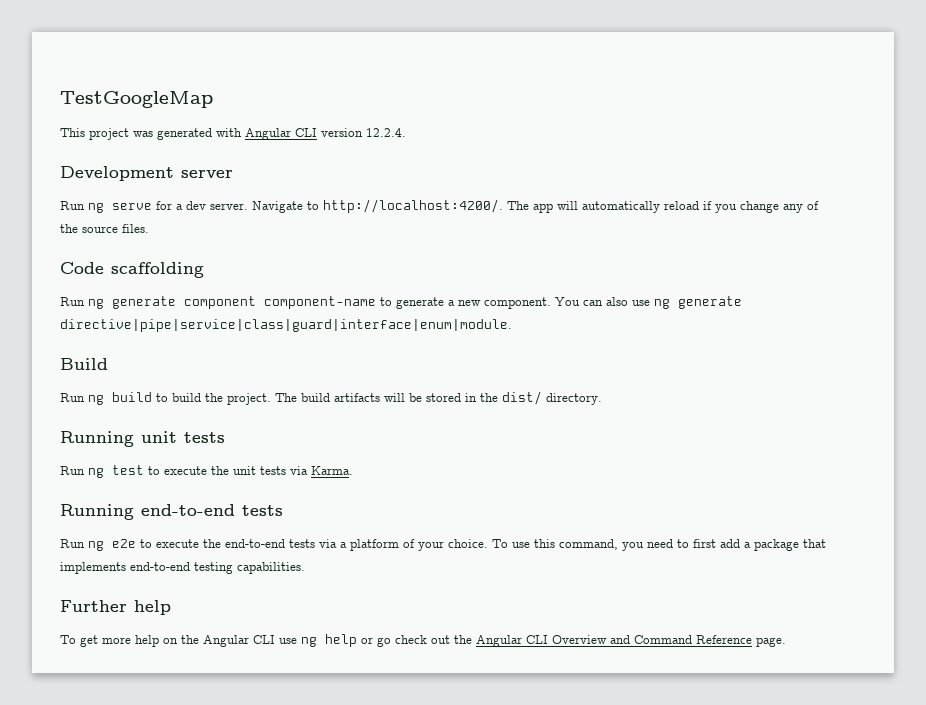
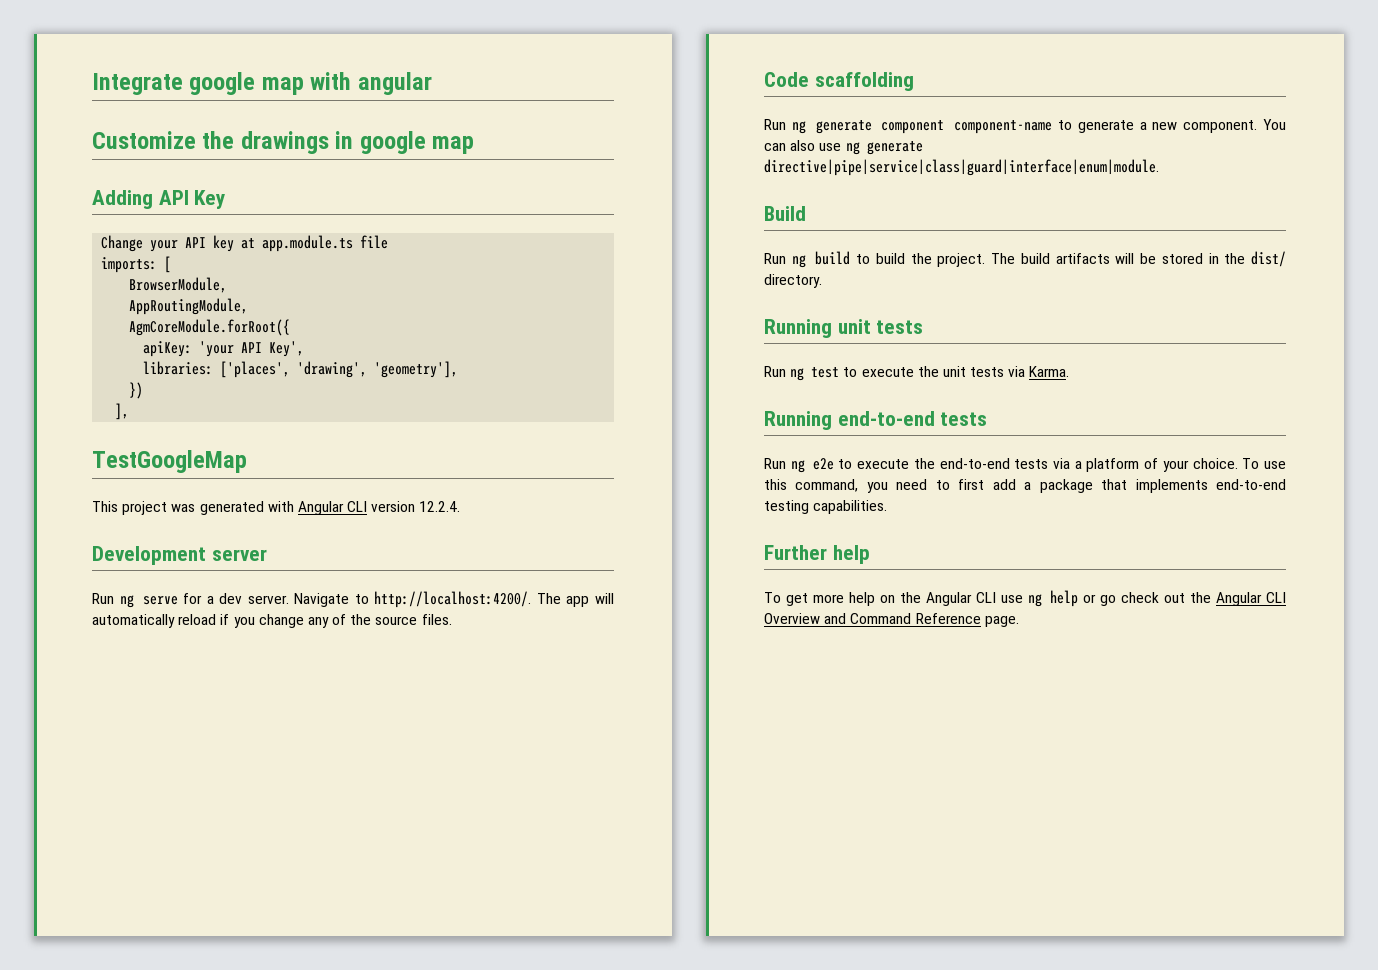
+ Integrate google map with angular
+ Customize the drawings in google map
+ Adding API Key
+ Change your API key at app.module.ts file
+ imports: [
+ BrowserModule,
+ AppRoutingModule,
+ AgmCoreModule.forRoot({
+ apiKey: 'your API Key',
+ libraries: ['places', 'drawing', 'geometry'],
+ })
+ ],

